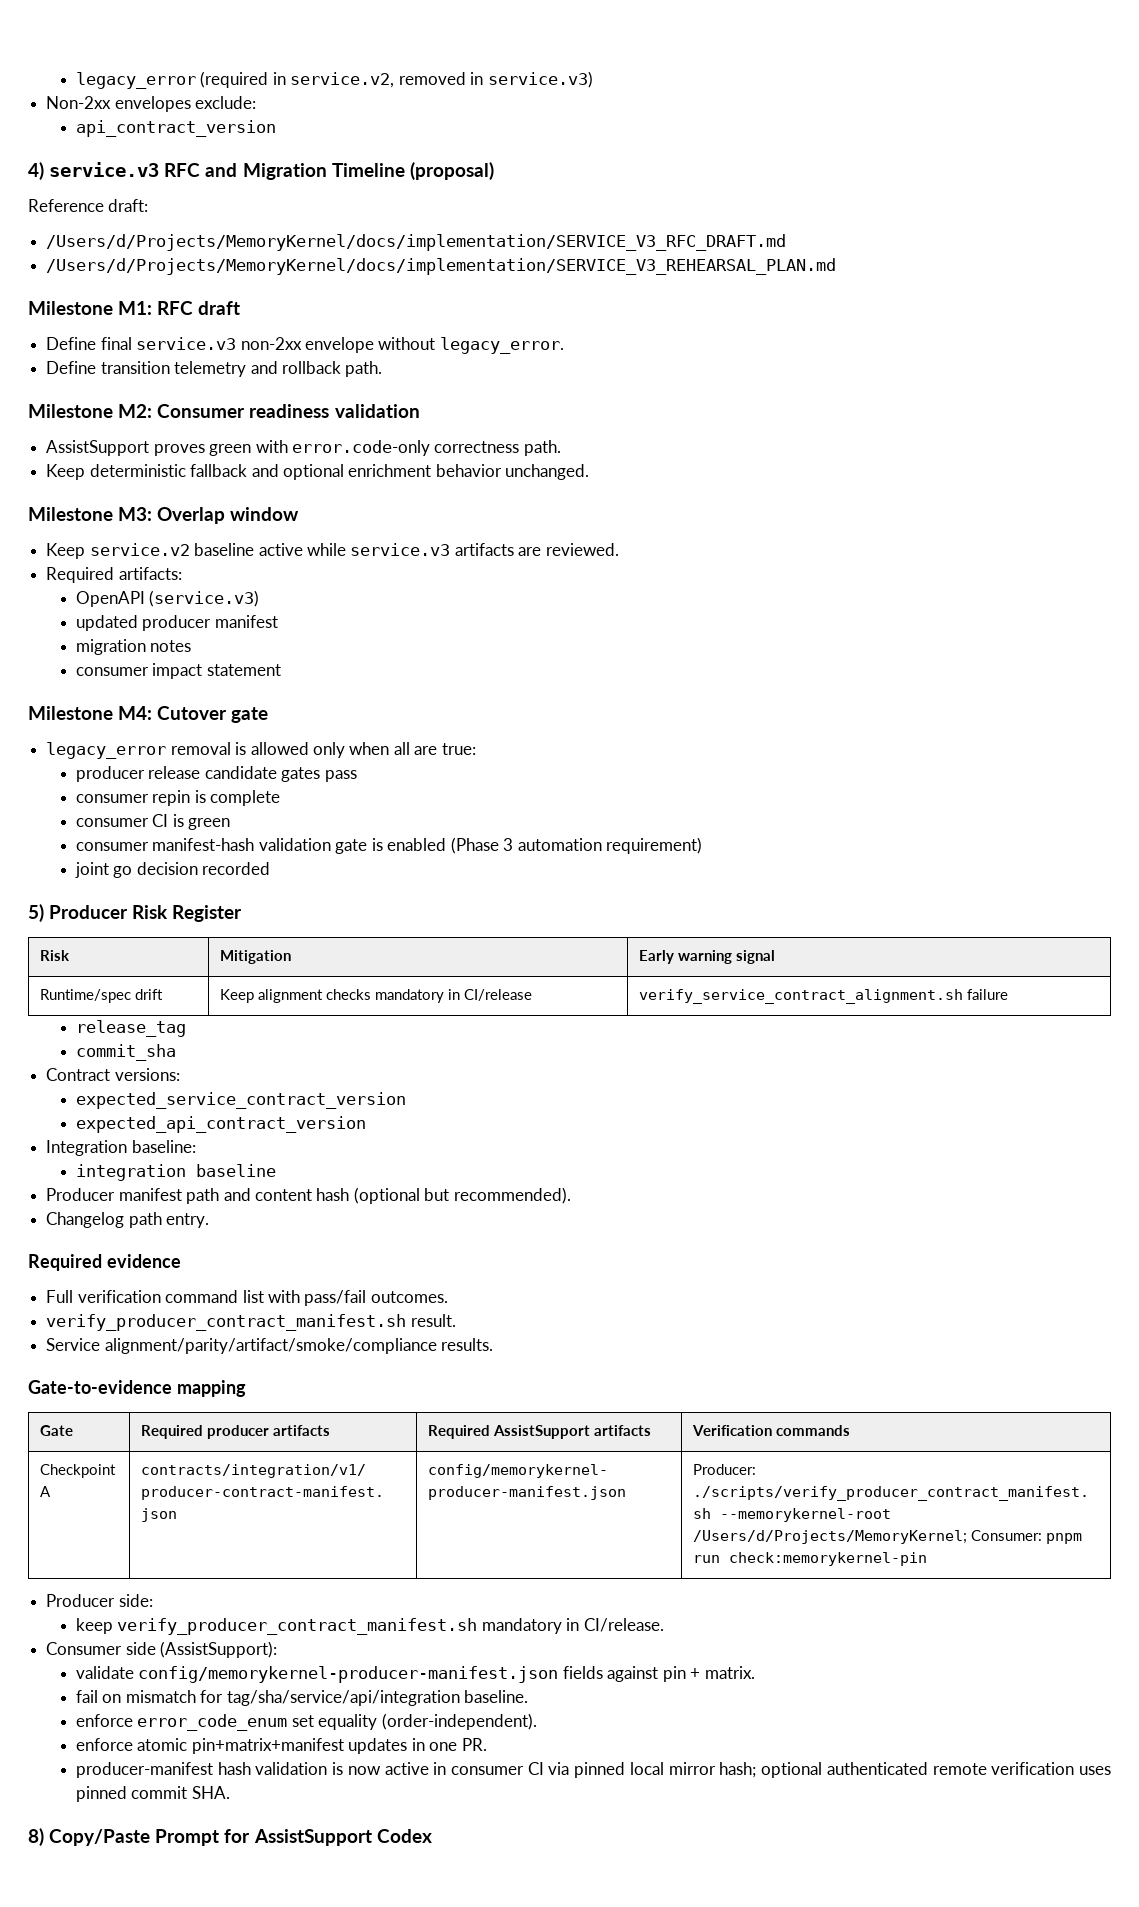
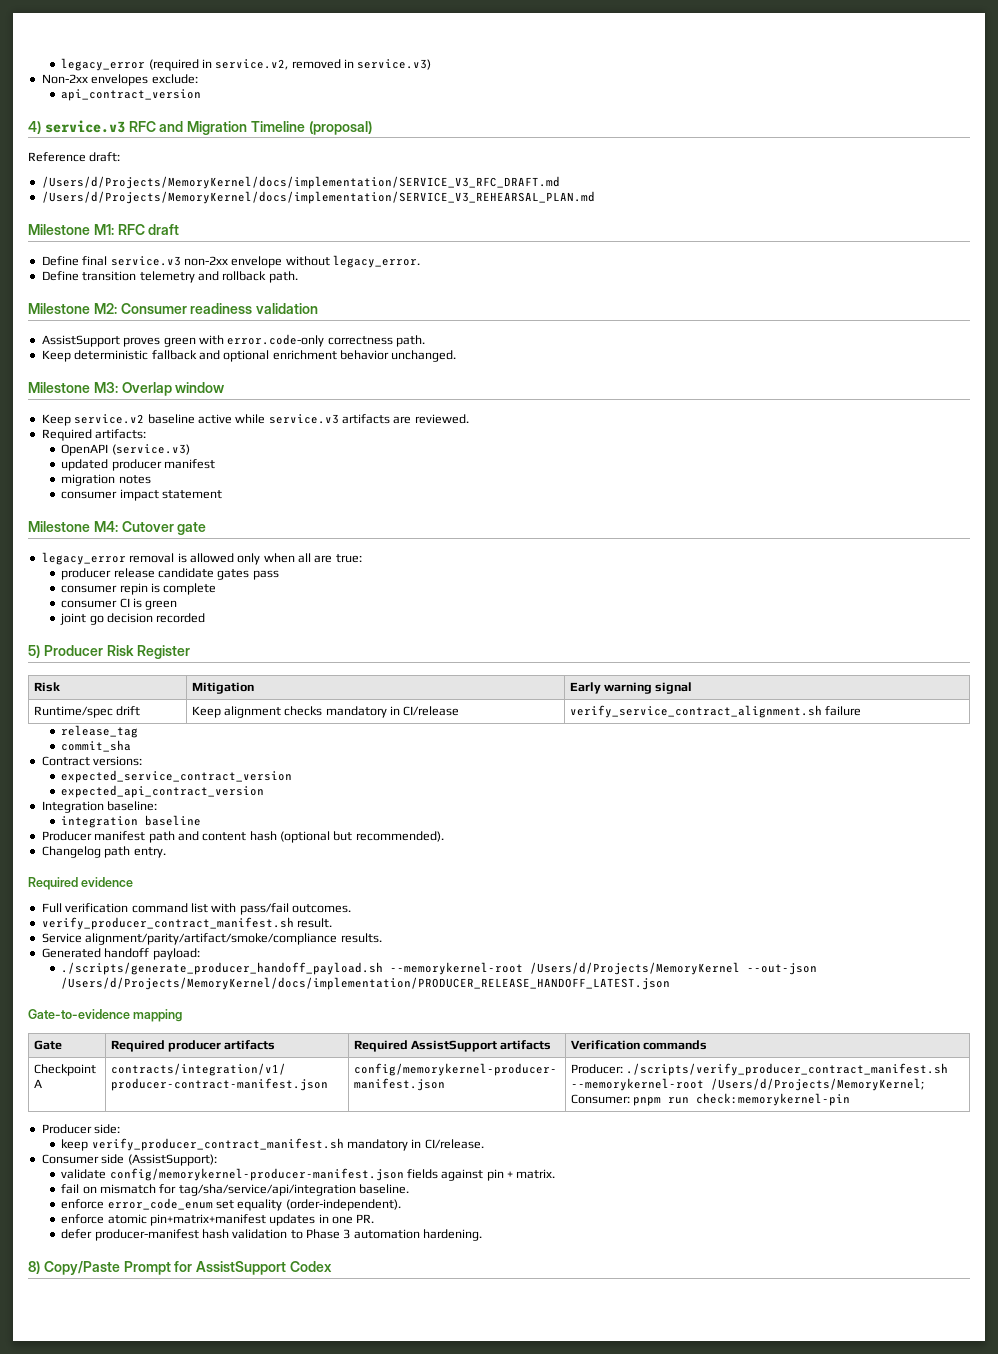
- consumer manifest-hash validation gate is enabled (Phase 3 automation requirement)
+ Generated handoff payload:
+ ./scripts/generate_producer_handoff_payload.sh --memorykernel-root /Users/d/Projects/MemoryKernel --out-json /Users/d/Projects/MemoryKernel/docs/implementation/PRODUCER_RELEASE_HANDOFF_LATEST.json
- producer-manifest hash validation is now active in consumer CI via pinned local mirror hash; optional authenticated remote verification uses pinned commit SHA.
+ defer producer-manifest hash validation to Phase 3 automation hardening.

